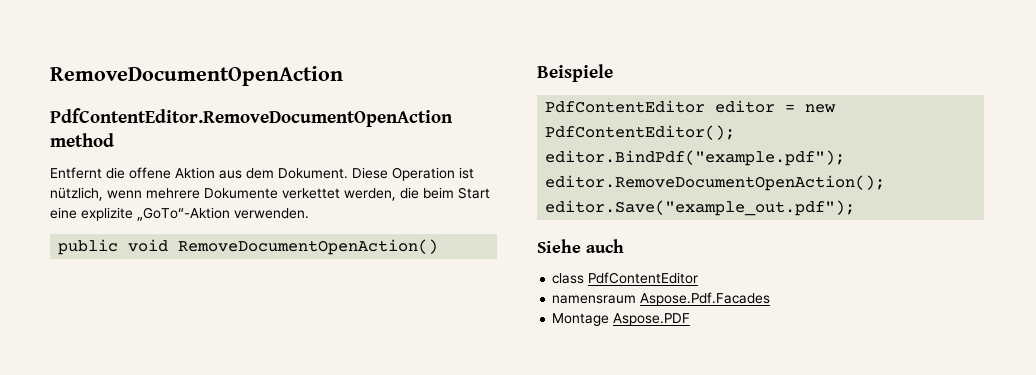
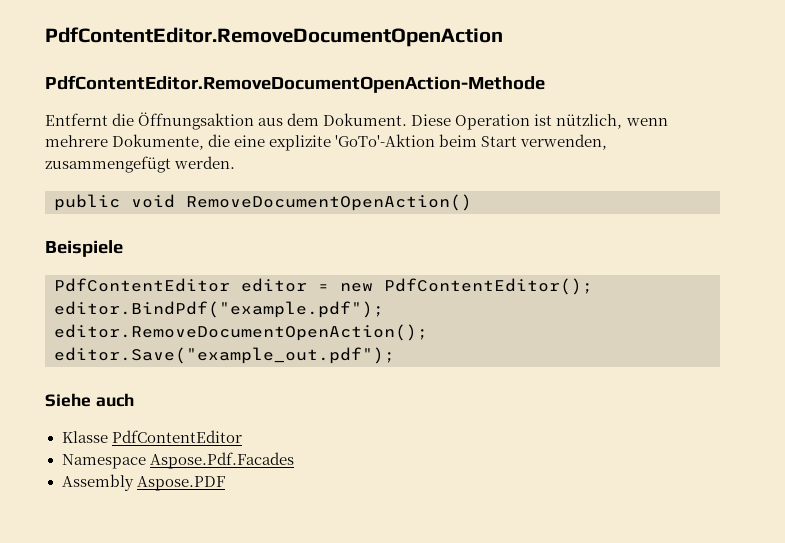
- RemoveDocumentOpenAction
- PdfContentEditor.RemoveDocumentOpenAction method
+ PdfContentEditor.RemoveDocumentOpenAction
+ PdfContentEditor.RemoveDocumentOpenAction-Methode
- Entfernt die offene Aktion aus dem Dokument.
+ Entfernt die Öffnungsaktion aus dem Dokument.
- Diese Operation ist nützlich, wenn mehrere Dokumente verkettet werden, die beim Start eine explizite „GoTo“-Aktion verwenden.
+ Diese Operation ist nützlich, wenn mehrere Dokumente, die eine explizite 'GoTo'-Aktion beim Start verwenden, zusammengefügt werden.
- class PdfContentEditor
+ Klasse PdfContentEditor
- namensraum Aspose.Pdf.Facades
+ Namespace Aspose.Pdf.Facades
- Montage Aspose.PDF
+ Assembly Aspose.PDF

